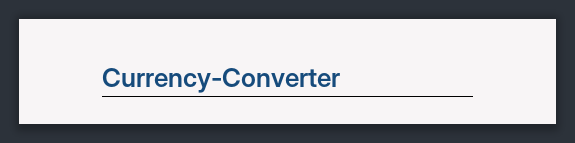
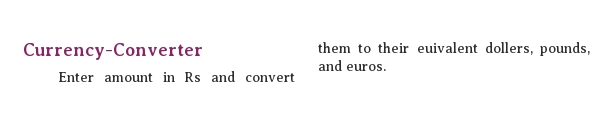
+ Enter amount in Rs and convert them to their euivalent dollers, pounds, and euros.

